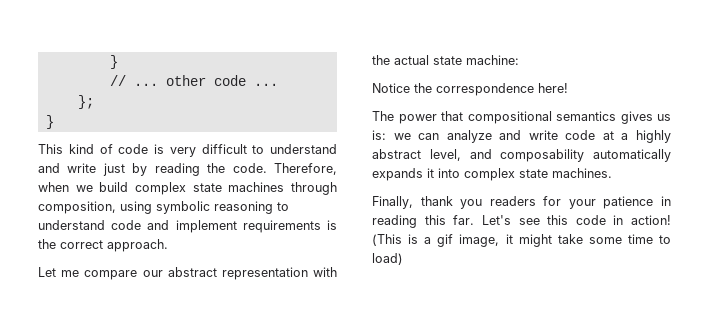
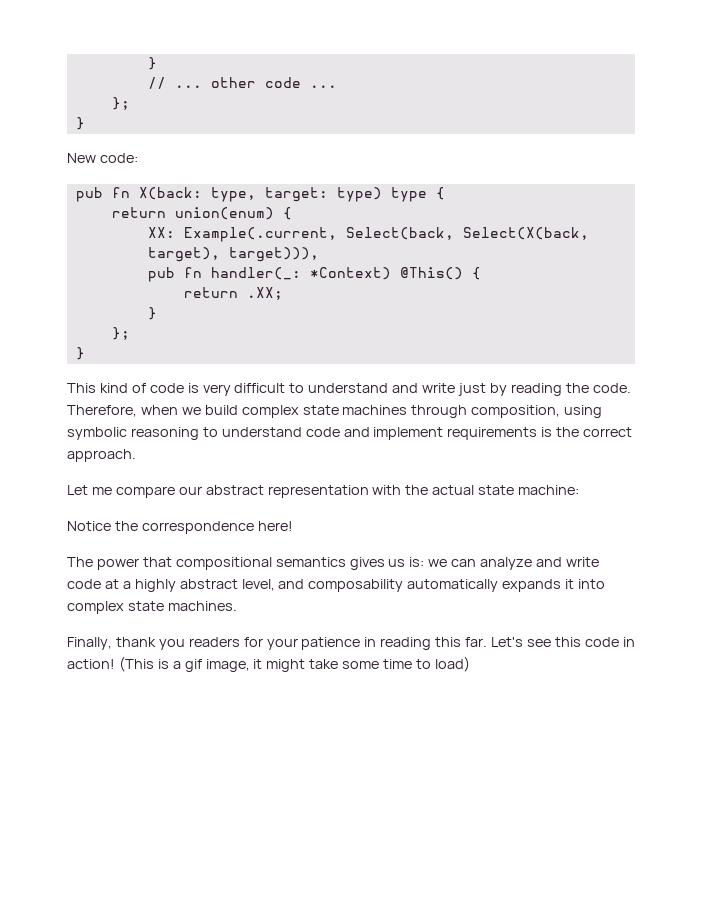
+ New code:
+ pub fn X(back: type, target: type) type {
+ return union(enum) {
+ XX: Example(.current, Select(back, Select(X(back, target), target))),
+ pub fn handler(_: *Context) @This() {
+ return .XX;
+ }
+ };
+ }

